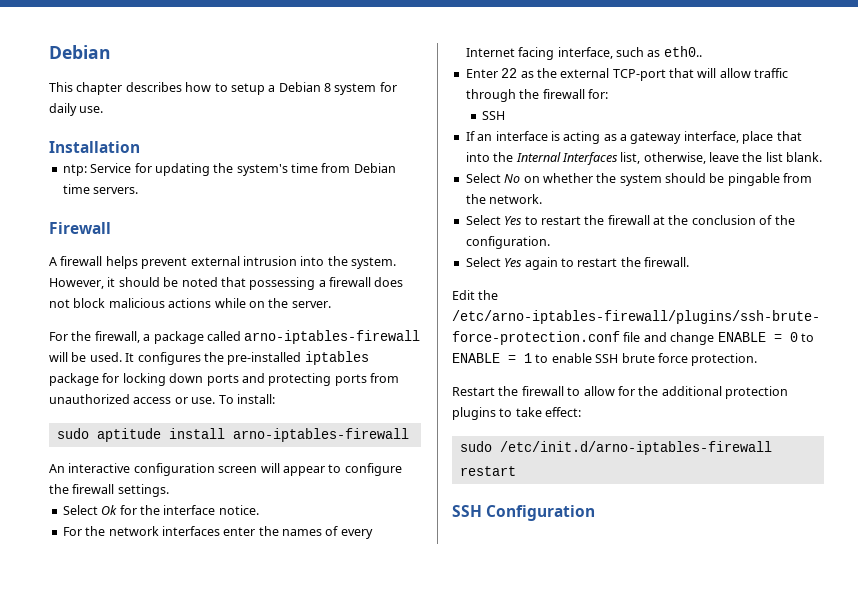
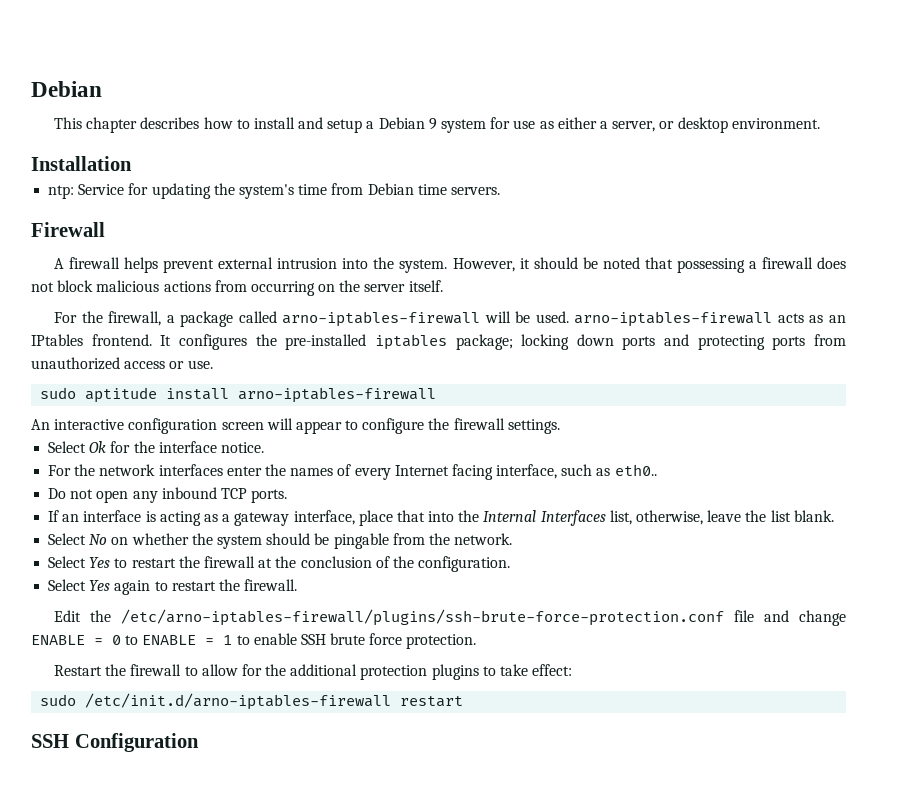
- This chapter describes how to setup a Debian 8 system for daily use.
+ This chapter describes how to install and setup a Debian 9 system for use as either a server, or desktop environment.
- However, it should be noted that possessing a firewall does not block malicious actions while on the server.
+ However, it should be noted that possessing a firewall does not block malicious actions from occurring on the server itself.
- For the firewall, a package called arno-iptables-firewall will be used.
+ For the firewall, a package called arno-iptables-firewall will be used. arno-iptables-firewall acts as an IPtables frontend.
- It configures the pre-installed iptables package for locking down ports and protecting ports from unauthorized access or use. To install:
+ It configures the pre-installed iptables package; locking down ports and protecting ports from unauthorized access or use.
- Enter 22 as the external TCP-port that will allow traffic through the firewall for:
- SSH
+ Do not open any inbound TCP ports.

